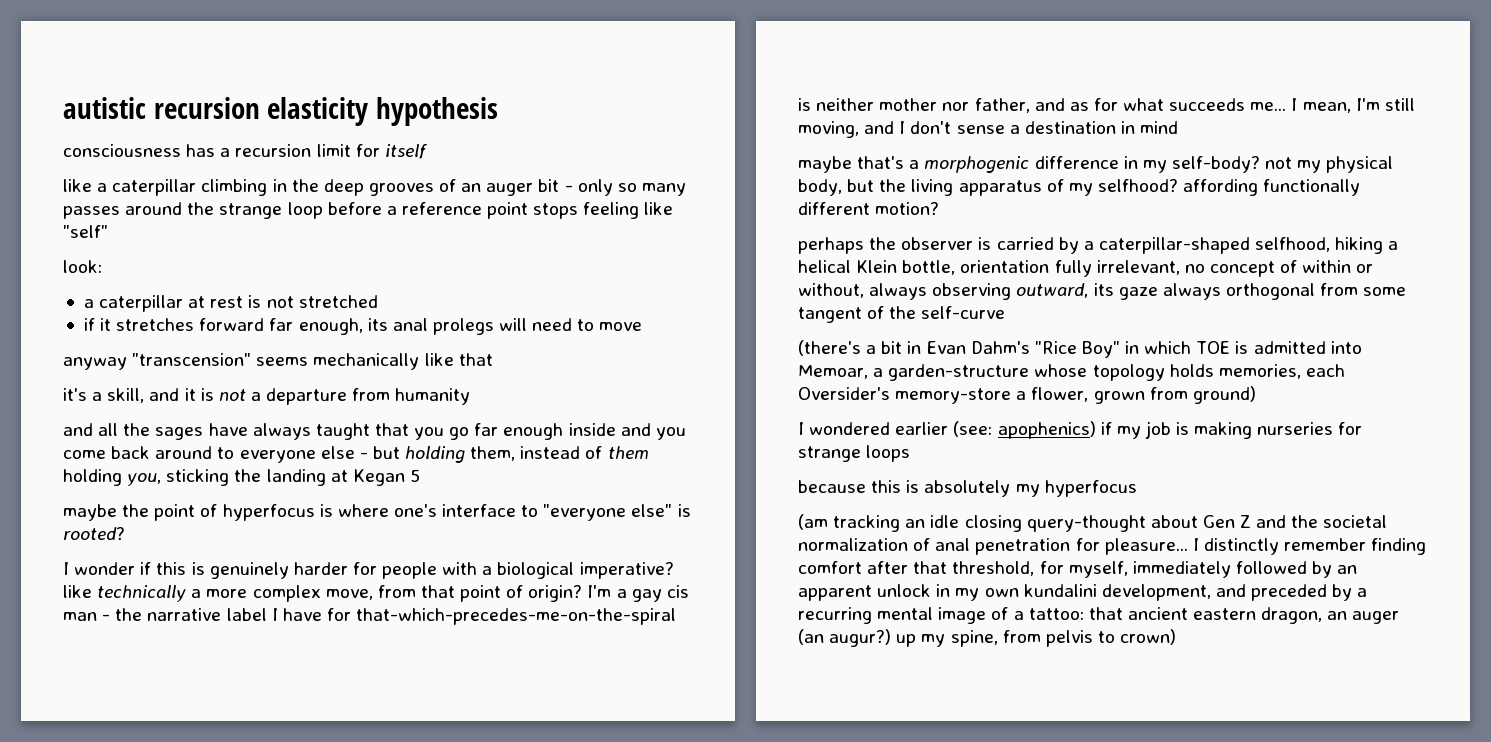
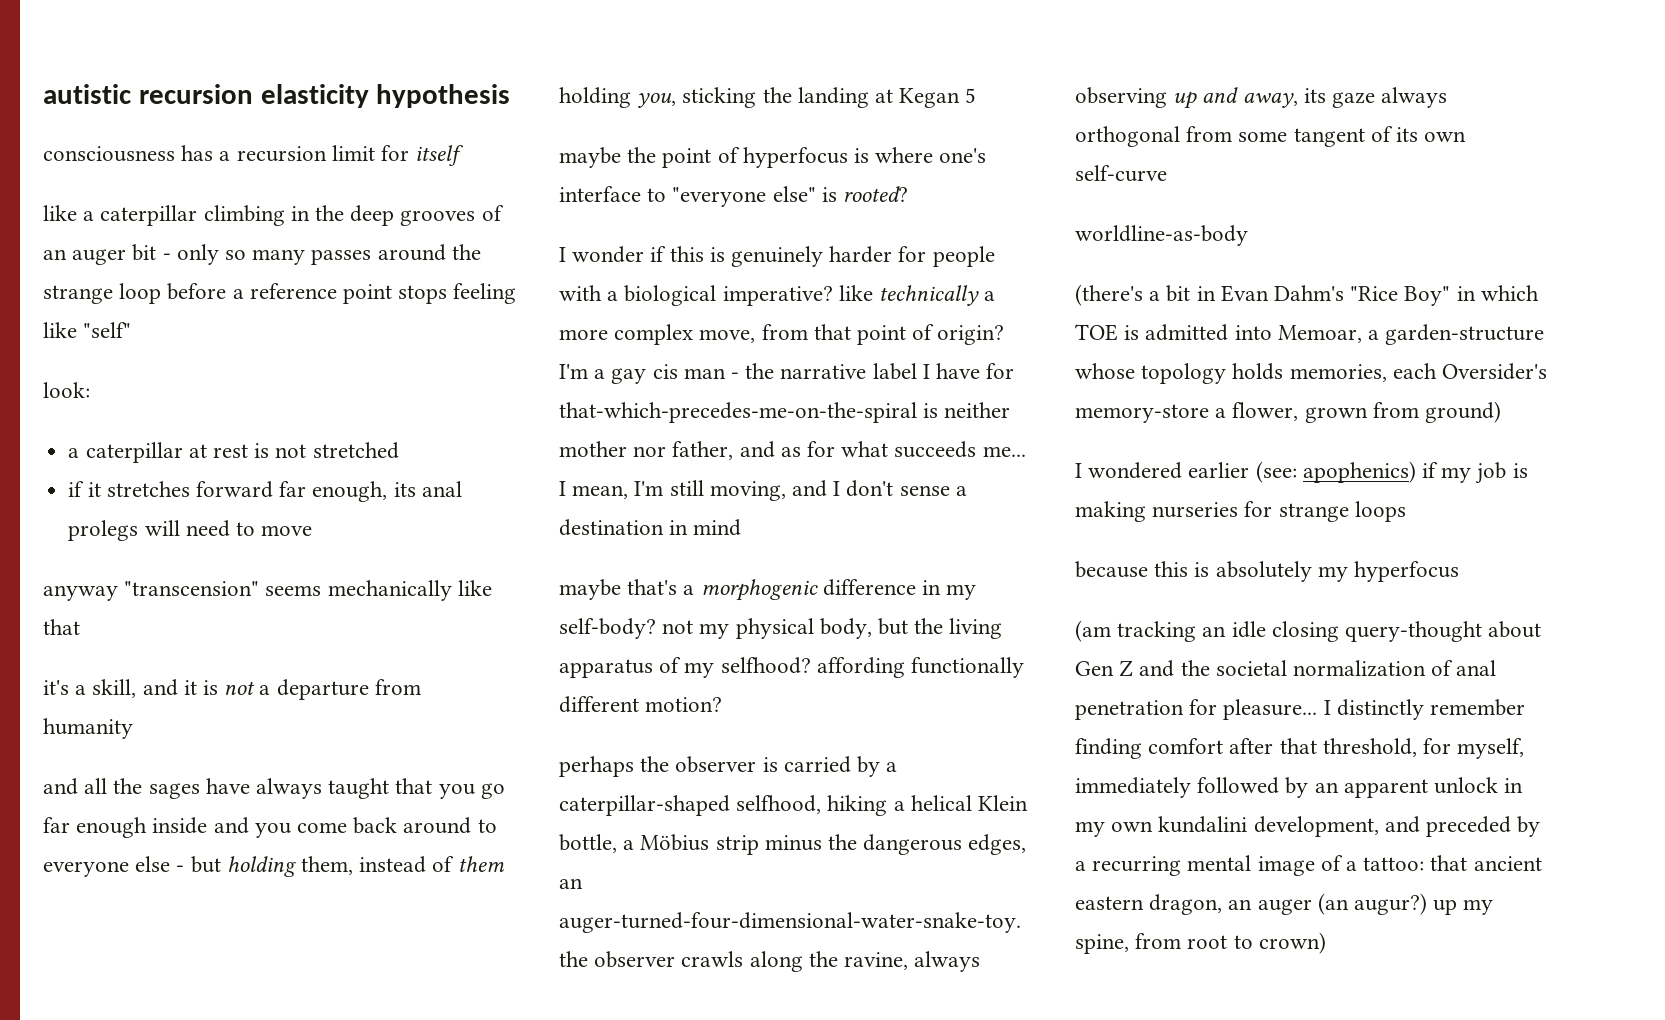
- perhaps the observer is carried by a caterpillar-shaped selfhood, hiking a helical Klein bottle, orientation fully irrelevant, no concept of within or without, always observing outward, its gaze always orthogonal from some tangent of the self-curve
+ perhaps the observer is carried by a caterpillar-shaped selfhood, hiking a helical Klein bottle, a Möbius strip minus the dangerous edges, an auger-turned-four-dimensional-water-snake-toy. the observer crawls along the ravine, always observing up and away, its gaze always orthogonal from some tangent of its own self-curve
+ worldline-as-body
- I distinctly remember finding comfort after that threshold, for myself, immediately followed by an apparent unlock in my own kundalini development, and preceded by a recurring mental image of a tattoo: that ancient eastern dragon, an auger (an augur?) up my spine, from pelvis to crown)
+ I distinctly remember finding comfort after that threshold, for myself, immediately followed by an apparent unlock in my own kundalini development, and preceded by a recurring mental image of a tattoo: that ancient eastern dragon, an auger (an augur?) up my spine, from root to crown)

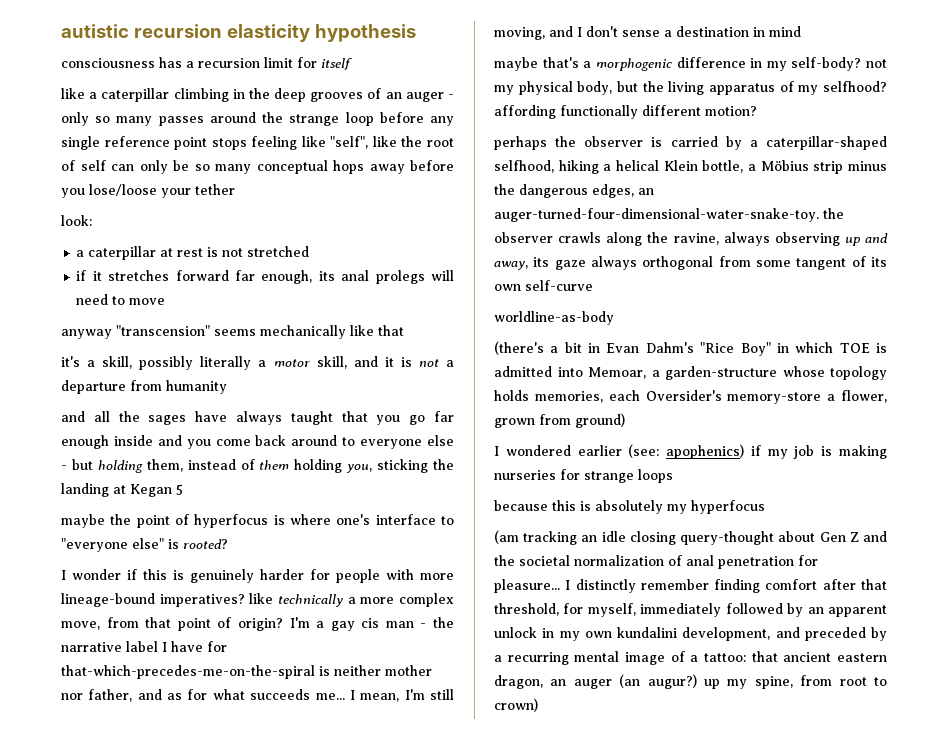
- like a caterpillar climbing in the deep grooves of an auger bit - only so many passes around the strange loop before a reference point stops feeling like "self"
+ like a caterpillar climbing in the deep grooves of an auger - only so many passes around the strange loop before any single reference point stops feeling like "self", like the root of self can only be so many conceptual hops away before you lose/loose your tether
- it's a skill, and it is not a departure from humanity
+ it's a skill, possibly literally a motor skill, and it is not a departure from humanity
- I wonder if this is genuinely harder for people with a biological imperative? like technically a more complex move, from that point of origin?
+ I wonder if this is genuinely harder for people with more lineage-bound imperatives? like technically a more complex move, from that point of origin?

